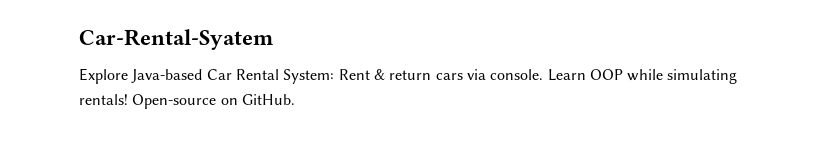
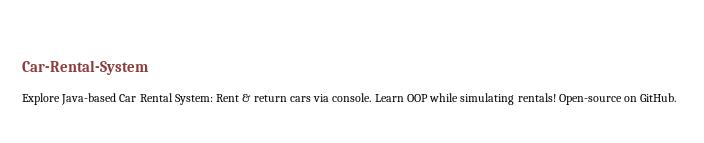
- Car-Rental-Syatem
+ Car-Rental-System

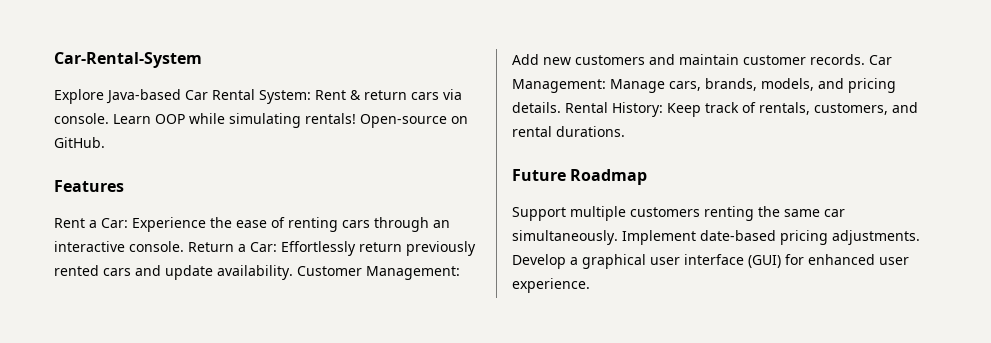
+ Features
+ Rent a Car: Experience the ease of renting cars through an interactive console. Return a Car: Effortlessly return previously rented cars and update availability. Customer Management: Add new customers and maintain customer records. Car Management: Manage cars, brands, models, and pricing details. Rental History: Keep track of rentals, customers, and rental durations.
+ Future Roadmap
+ Support multiple customers renting the same car simultaneously. Implement date-based pricing adjustments. Develop a graphical user interface (GUI) for enhanced user experience.

